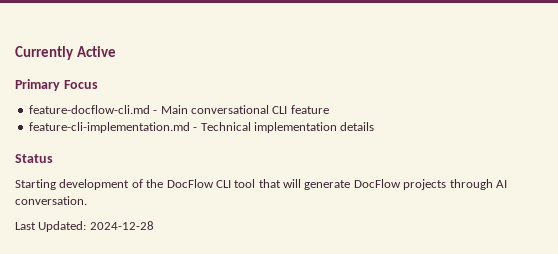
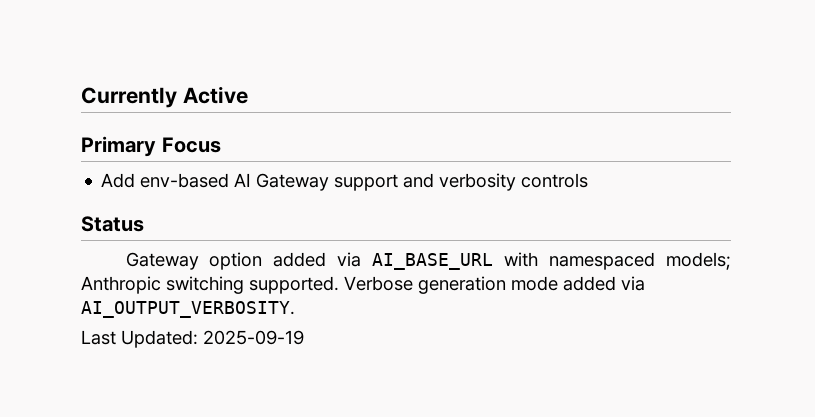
- feature-docflow-cli.md - Main conversational CLI feature
- feature-cli-implementation.md - Technical implementation details
+ Add env-based AI Gateway support and verbosity controls
  Status
- Starting development of the DocFlow CLI tool that will generate DocFlow projects through AI conversation.
+ Gateway option added via AI_BASE_URL with namespaced models; Anthropic switching supported. Verbose generation mode added via AI_OUTPUT_VERBOSITY.
- Last Updated: 2024-12-28
+ Last Updated: 2025-09-19

